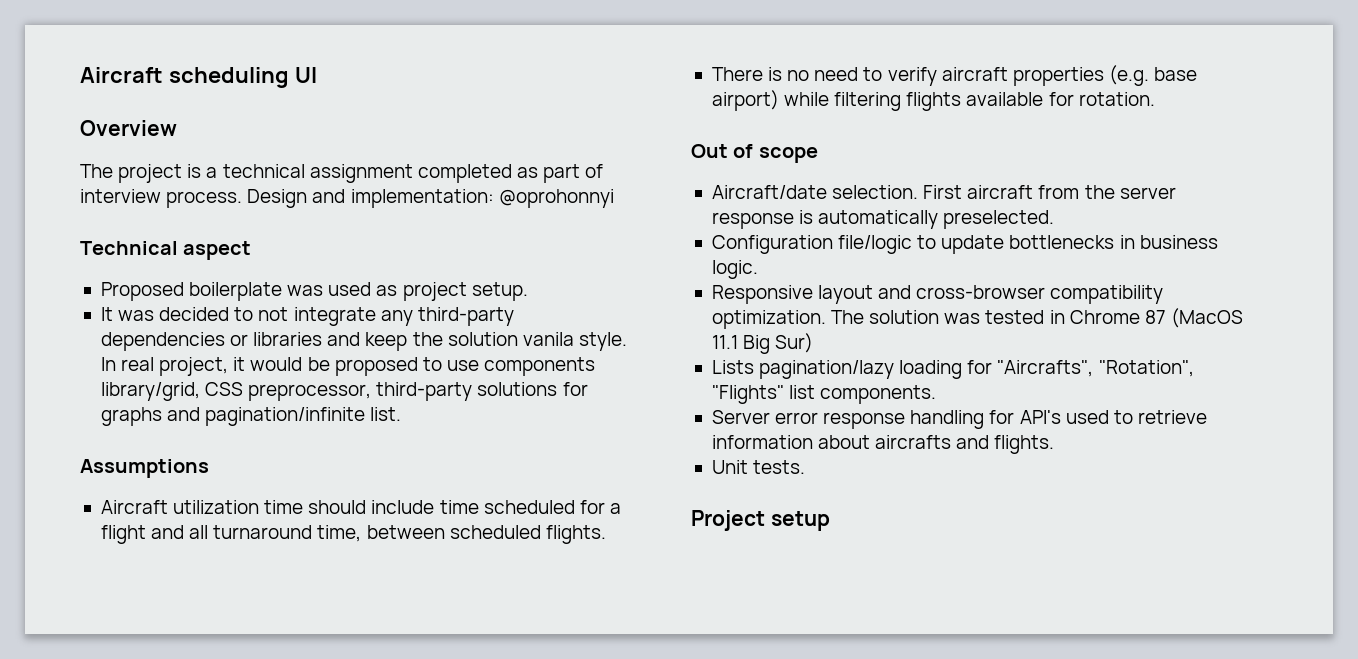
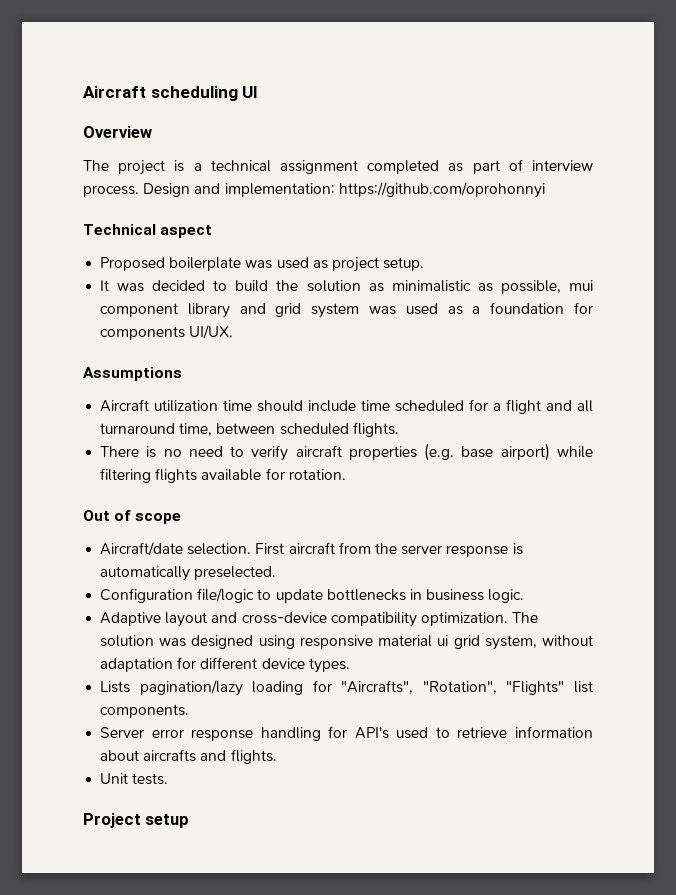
- Design and implementation: @oprohonnyi
+ Design and implementation: https://github.com/oprohonnyi
- It was decided to not integrate any third-party dependencies or libraries and keep the solution vanila style. In real project, it would be proposed to use components library/grid, CSS preprocessor, third-party solutions for graphs and pagination/infinite list.
+ It was decided to build the solution as minimalistic as possible, mui component library and grid system was used as a foundation for components UI/UX.
- Responsive layout and cross-browser compatibility optimization.
+ Adaptive layout and cross-device compatibility optimization.
- The solution was tested in Chrome 87 (MacOS 11.1 Big Sur)
+ The solution was designed using responsive material ui grid system, without adaptation for different device types.

